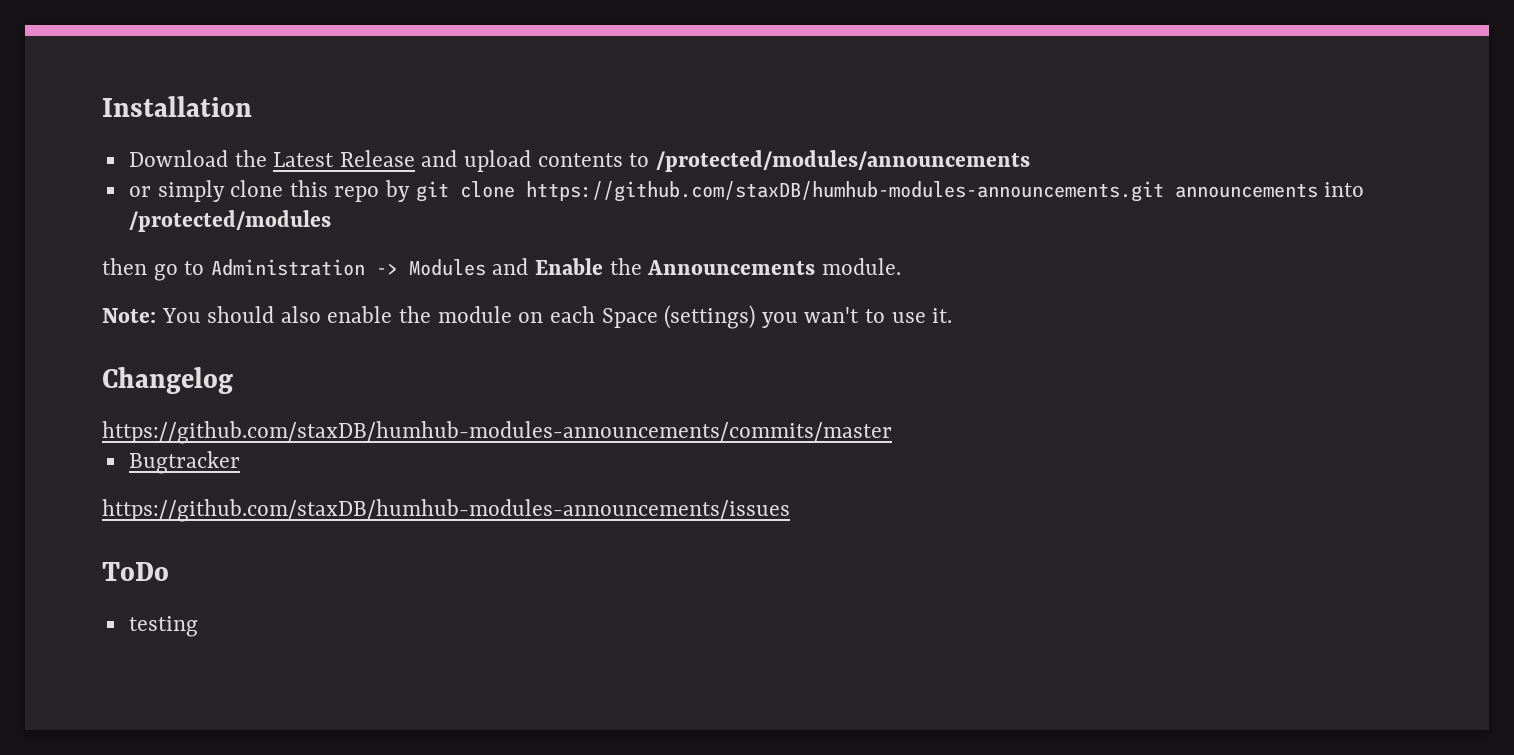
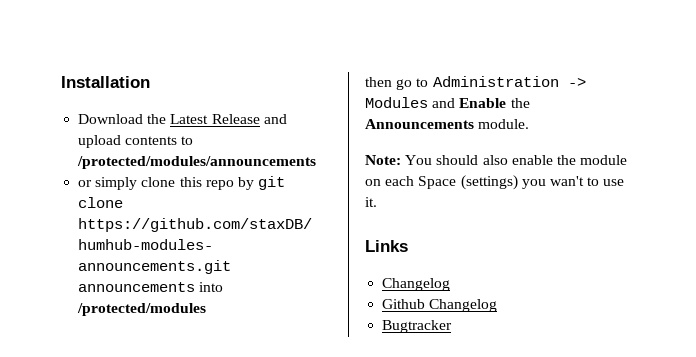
+ Links
  Changelog
- https://github.com/staxDB/humhub-modules-announcements/commits/master
+ Github Changelog
- https://github.com/staxDB/humhub-modules-announcements/issues
- ToDo
- testing

